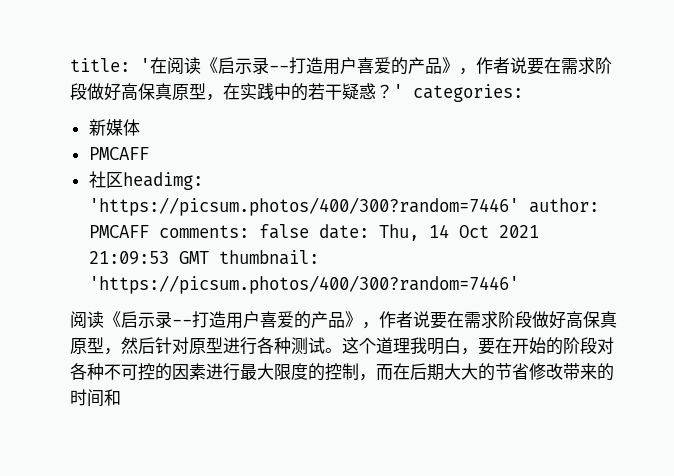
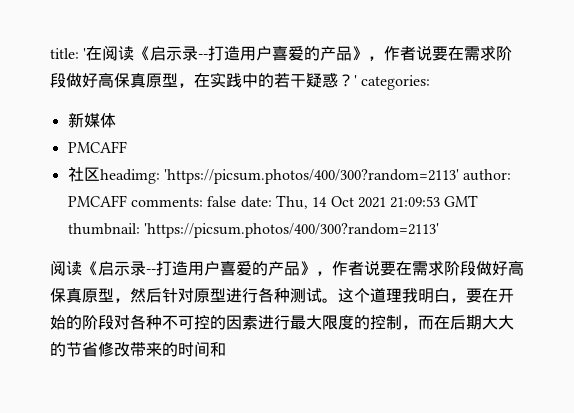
- 社区headimg: 'https://picsum.photos/400/300?random=7446' author: PMCAFF comments: false date: Thu, 14 Oct 2021 21:09:53 GMT thumbnail: 'https://picsum.photos/400/300?random=7446'
+ 社区headimg: 'https://picsum.photos/400/300?random=2113' author: PMCAFF comments: false date: Thu, 14 Oct 2021 21:09:53 GMT thumbnail: 'https://picsum.photos/400/300?random=2113'

